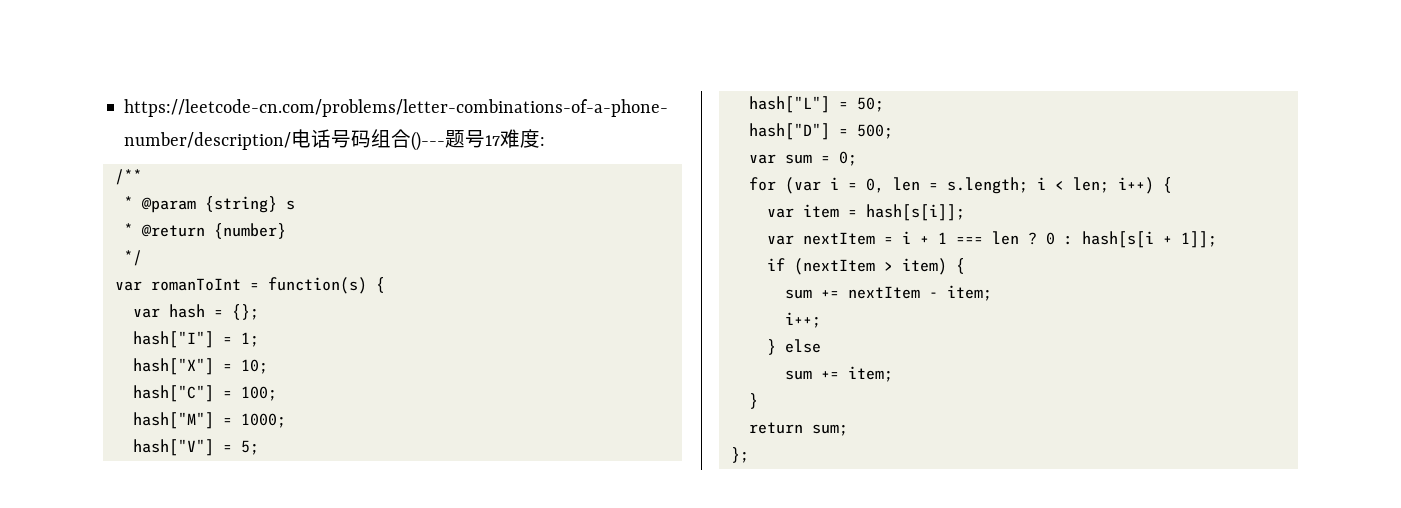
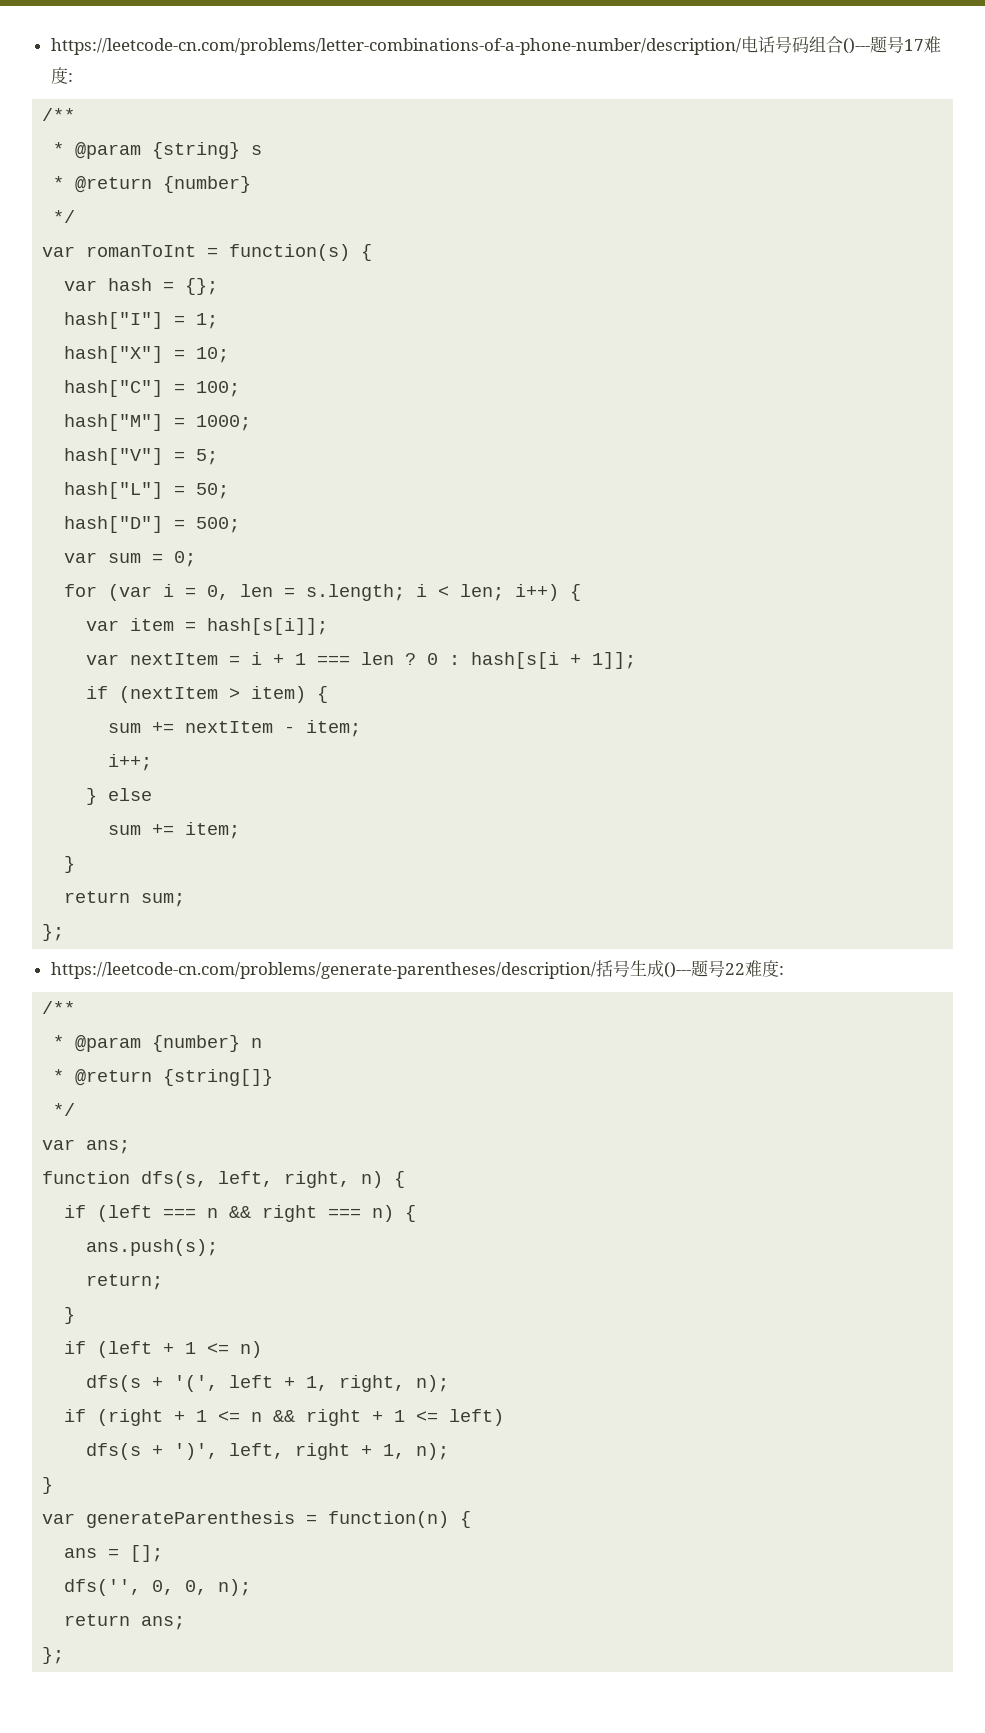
+ https://leetcode-cn.com/problems/generate-parentheses/description/括号生成()---题号22难度:
+ /**
+ * @param {number} n
+ * @return {string[]}
+ */
+ var ans;
+ function dfs(s, left, right, n) {
+ if (left === n && right === n) {
+ ans.push(s);
+ return;
+ }
+ if (left + 1 <= n)
+ dfs(s + '(', left + 1, right, n);
+ if (right + 1 <= n && right + 1 <= left)
+ dfs(s + ')', left, right + 1, n);
+ }
+ var generateParenthesis = function(n) {
+ ans = [];
+ dfs('', 0, 0, n);
+ return ans;
+ };

